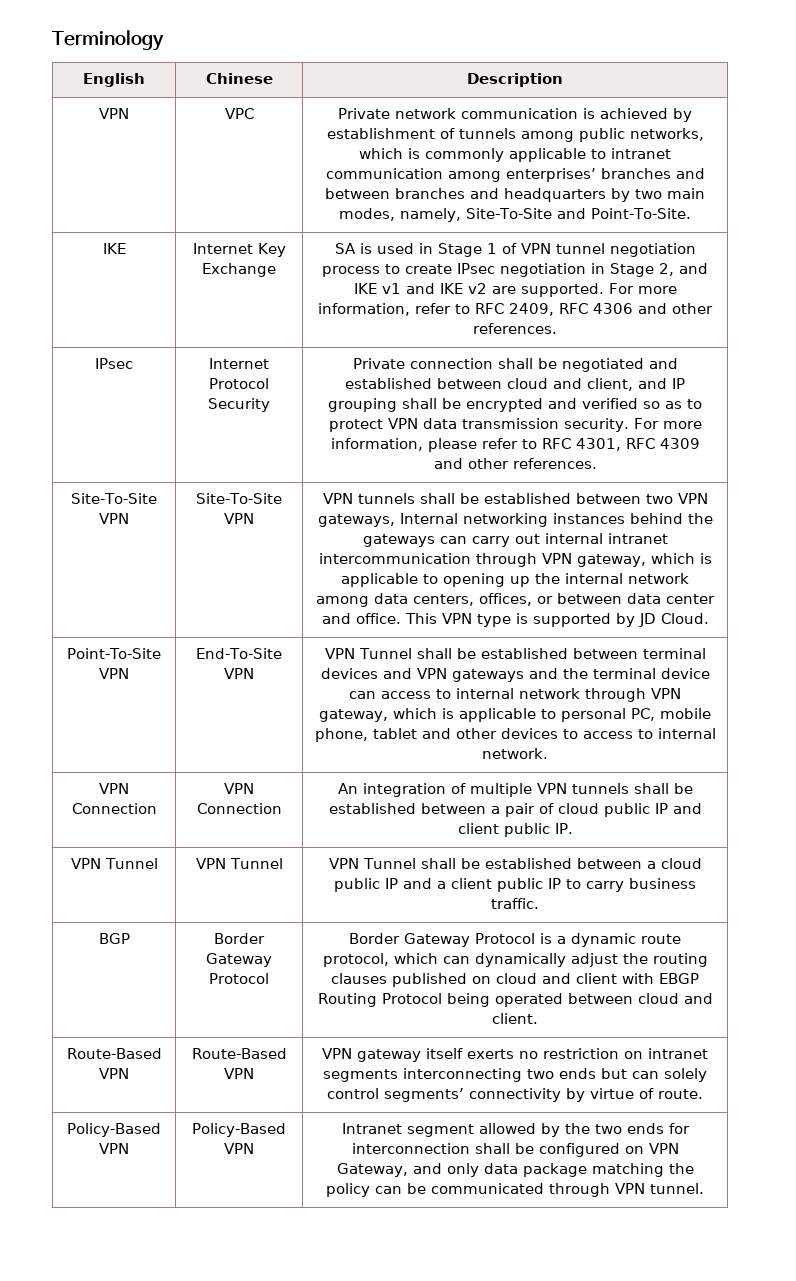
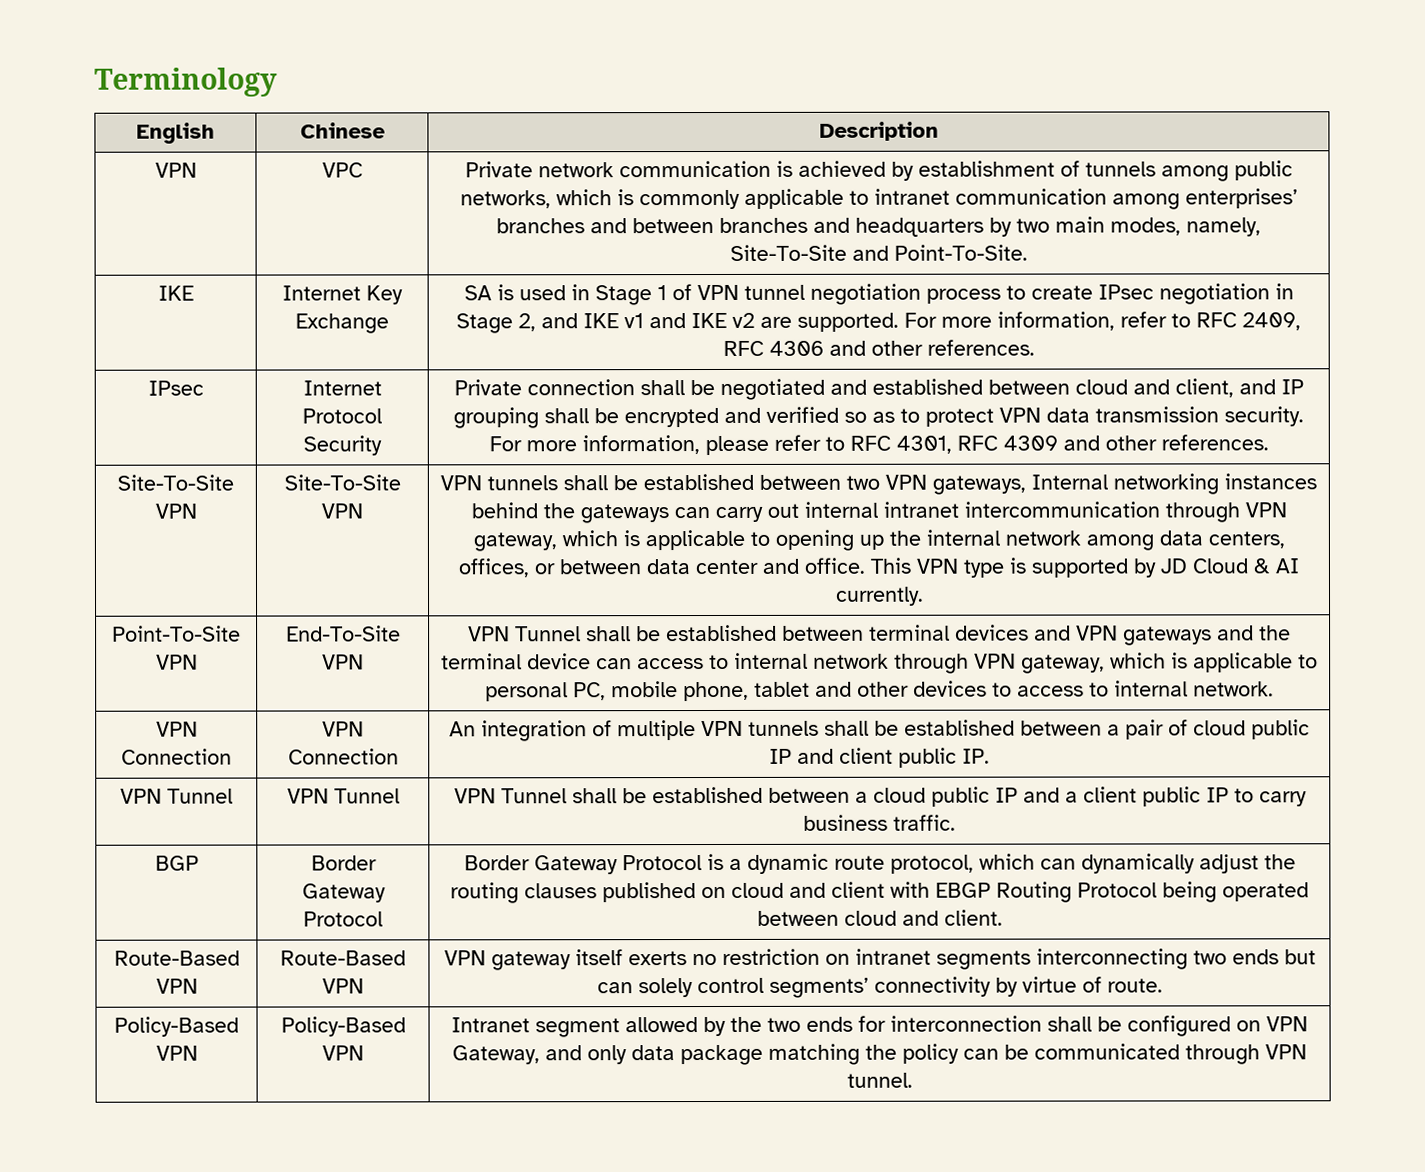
- This VPN type is supported by JD Cloud.
+ This VPN type is supported by JD Cloud & AI currently.

